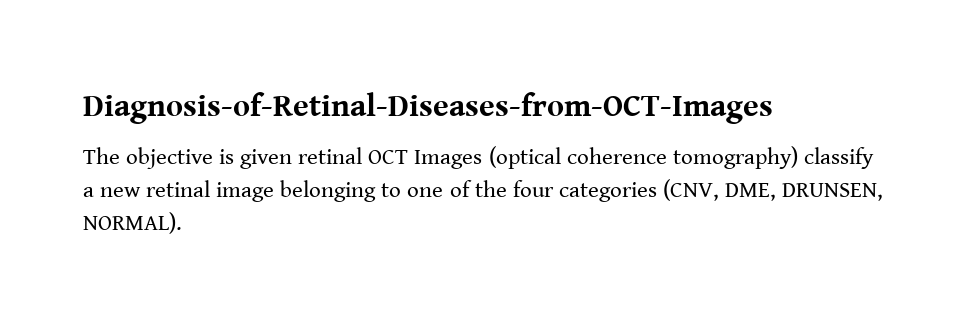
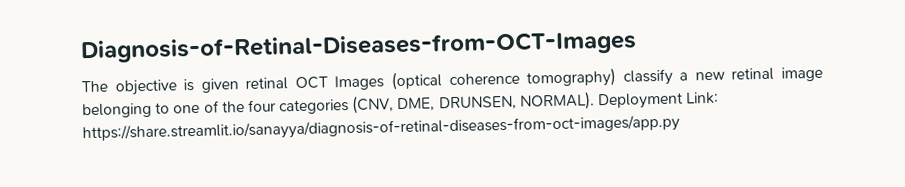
+ Deployment Link: https://share.streamlit.io/sanayya/diagnosis-of-retinal-diseases-from-oct-images/app.py

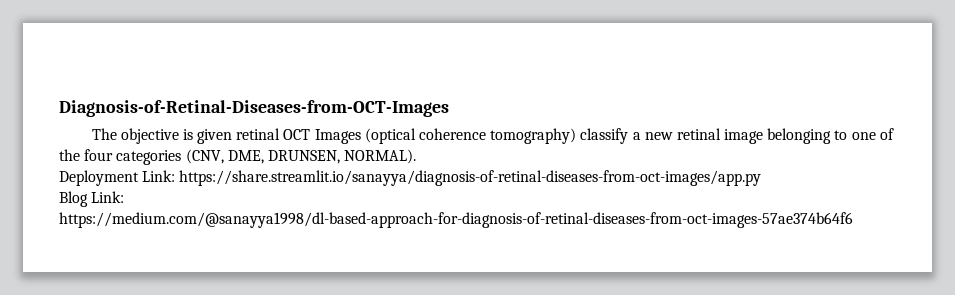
- The objective is given retinal OCT Images (optical coherence tomography) classify a new retinal image belonging to one of the four categories (CNV, DME, DRUNSEN, NORMAL). Deployment Link: https://share.streamlit.io/sanayya/diagnosis-of-retinal-diseases-from-oct-images/app.py
+ The objective is given retinal OCT Images (optical coherence tomography) classify a new retinal image belonging to one of the four categories (CNV, DME, DRUNSEN, NORMAL).
+ Deployment Link: https://share.streamlit.io/sanayya/diagnosis-of-retinal-diseases-from-oct-images/app.py
+ Blog Link: https://medium.com/@sanayya1998/dl-based-approach-for-diagnosis-of-retinal-diseases-from-oct-images-57ae374b64f6

